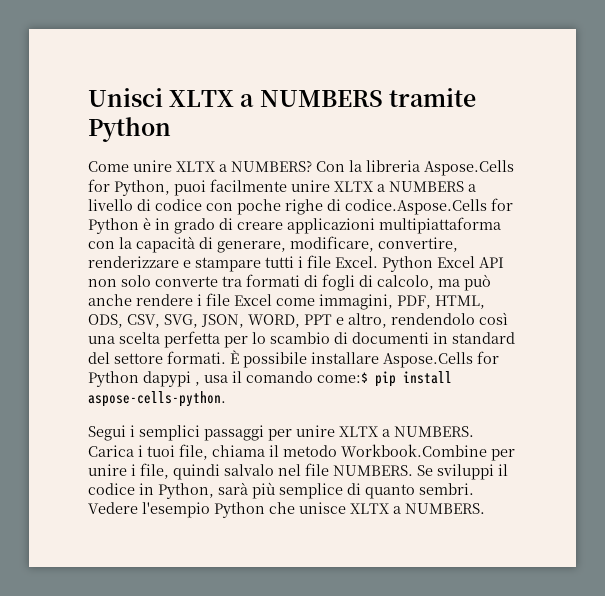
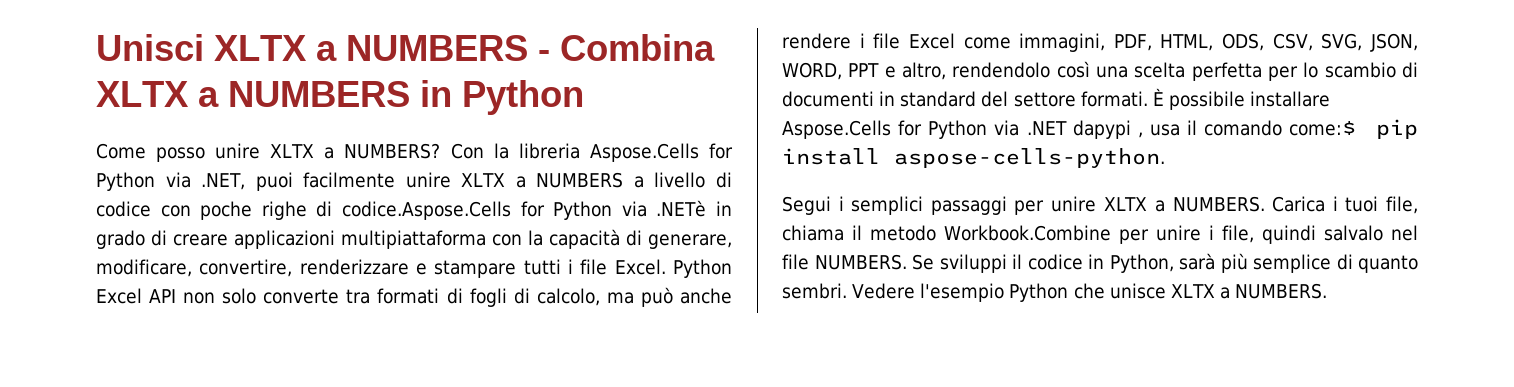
- Unisci XLTX a NUMBERS tramite Python
+ Unisci XLTX a NUMBERS - Combina XLTX a NUMBERS in Python
- Come unire XLTX a NUMBERS?
+ Come posso unire XLTX a NUMBERS?
- Con la libreria Aspose.Cells for Python, puoi facilmente unire XLTX a NUMBERS a livello di codice con poche righe di codice.Aspose.Cells for Python è in grado di creare applicazioni multipiattaforma con la capacità di generare, modificare, convertire, renderizzare e stampare tutti i file Excel.
+ Con la libreria Aspose.Cells for Python via .NET, puoi facilmente unire XLTX a NUMBERS a livello di codice con poche righe di codice.Aspose.Cells for Python via .NETè in grado di creare applicazioni multipiattaforma con la capacità di generare, modificare, convertire, renderizzare e stampare tutti i file Excel.
- È possibile installare Aspose.Cells for Python dapypi , usa il comando come:$ pip install aspose-cells-python.
+ È possibile installare Aspose.Cells for Python via .NET dapypi , usa il comando come:$ pip install aspose-cells-python.

